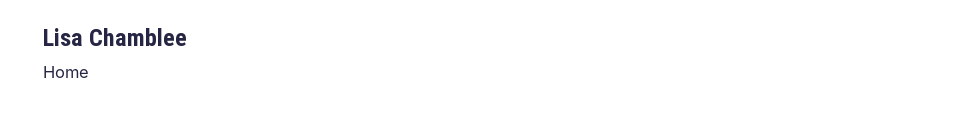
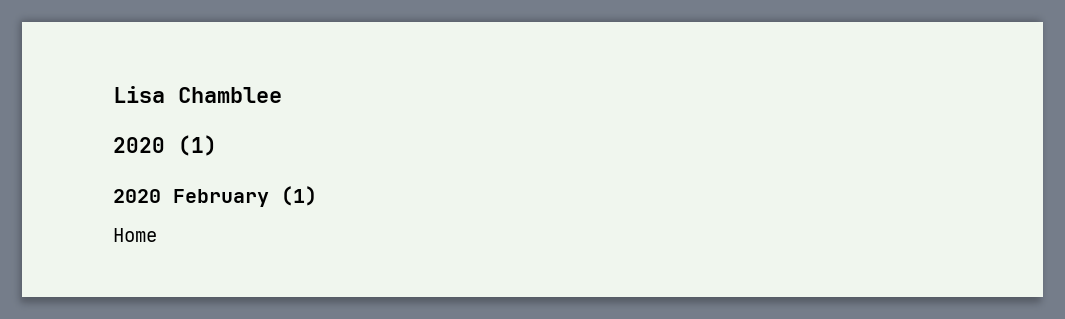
+ 2020 (1)
+ 2020 February (1)

